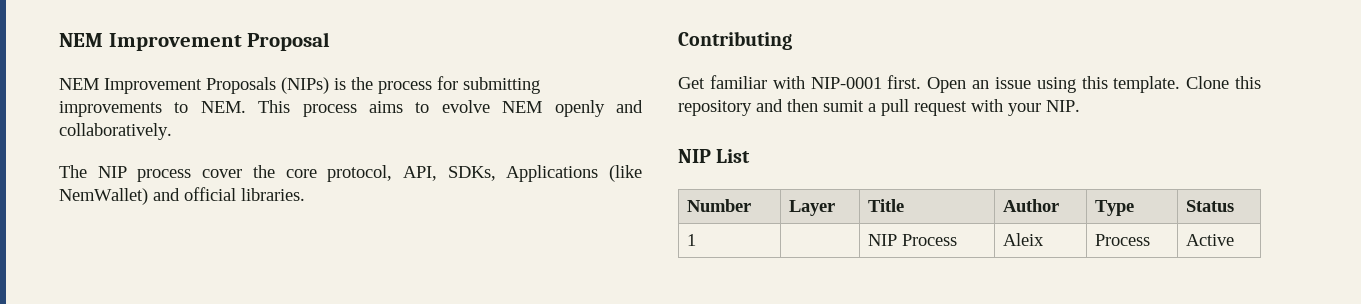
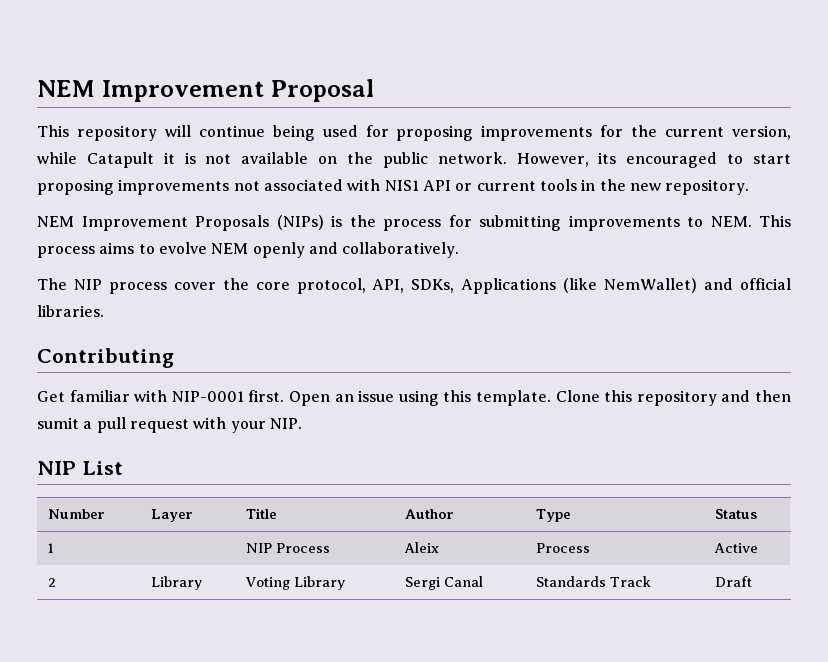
+ This repository will continue being used for proposing improvements for the current version, while Catapult it is not available on the public network. However, its encouraged to start proposing improvements not associated with NIS1 API or current tools in the new repository.
+ 2 | Library | Voting Library | Sergi Canal | Standards Track | Draft

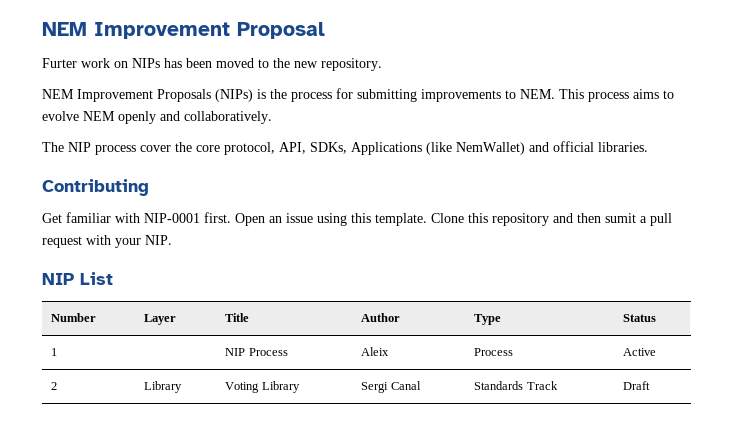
- This repository will continue being used for proposing improvements for the current version, while Catapult it is not available on the public network. However, its encouraged to start proposing improvements not associated with NIS1 API or current tools in the new repository.
+ Furter work on NIPs has been moved to the new repository.

